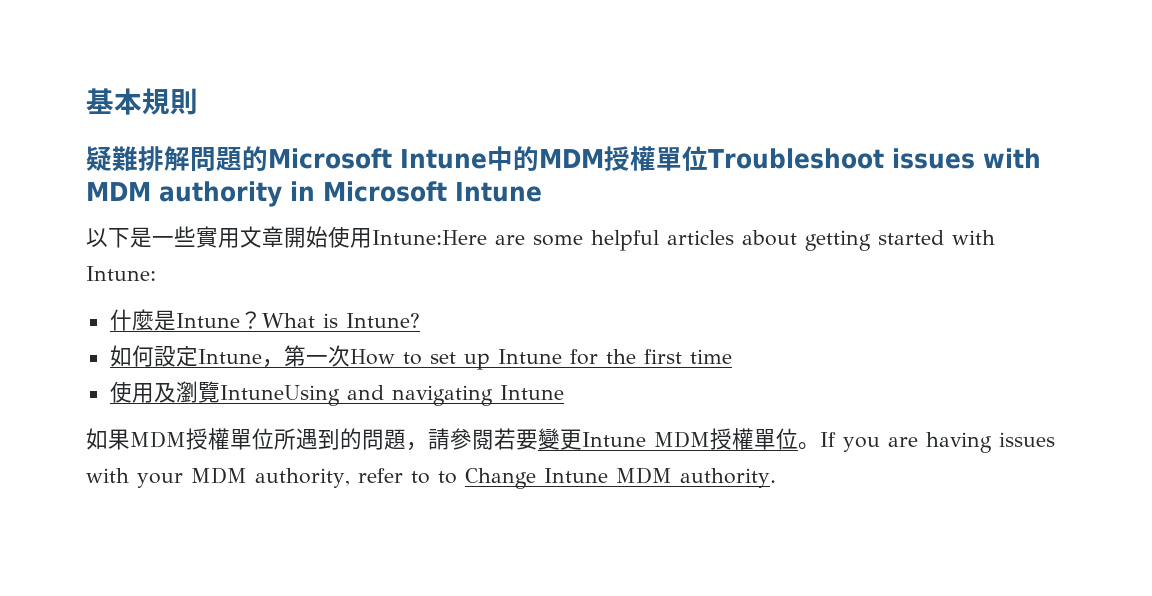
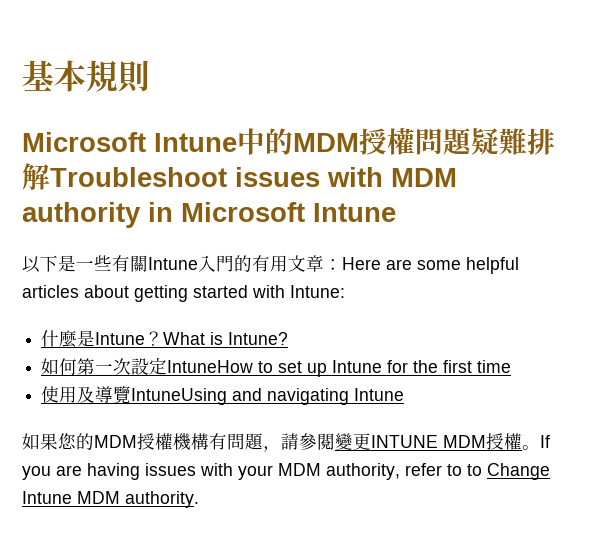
- 疑難排解問題的Microsoft Intune中的MDM授權單位Troubleshoot issues with MDM authority in Microsoft Intune
+ Microsoft Intune中的MDM授權問題疑難排解Troubleshoot issues with MDM authority in Microsoft Intune
- 以下是一些實用文章開始使用Intune:Here are some helpful articles about getting started with Intune:
+ 以下是一些有關Intune入門的有用文章：Here are some helpful articles about getting started with Intune:
- 如何設定Intune，第一次How to set up Intune for the first time
+ 如何第一次設定IntuneHow to set up Intune for the first time
- 使用及瀏覽IntuneUsing and navigating Intune
+ 使用及導覽IntuneUsing and navigating Intune
- 如果MDM授權單位所遇到的問題，請參閱若要變更Intune MDM授權單位。
+ 如果您的MDM授權機構有問題，請參閱變更INTUNE MDM授權。

